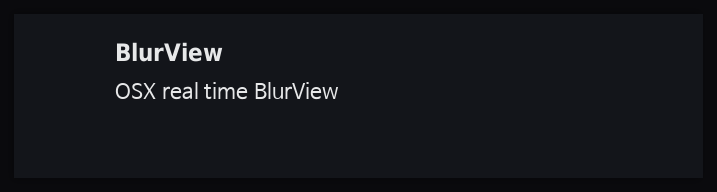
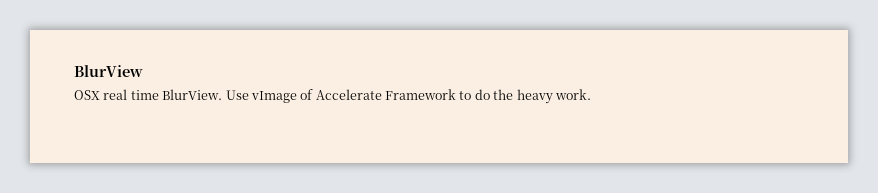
- OSX real time BlurView
+ OSX real time BlurView. Use vImage of Accelerate Framework to do the heavy work.

